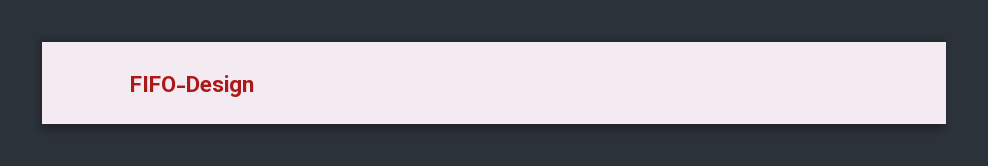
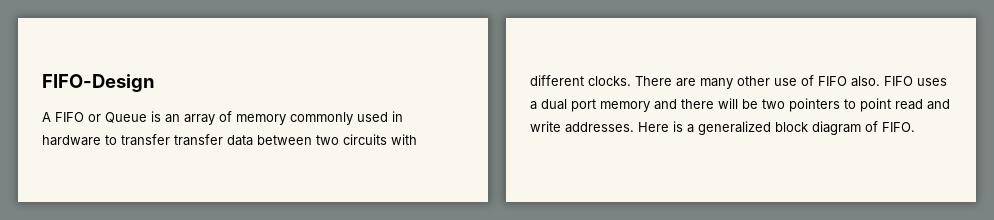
+ A FIFO or Queue is an array of memory commonly used in hardware to transfer transfer data between two circuits with different clocks. There are many other use of FIFO also. FIFO uses a dual port memory and there will be two pointers to point read and write addresses. Here is a generalized block diagram of FIFO.

